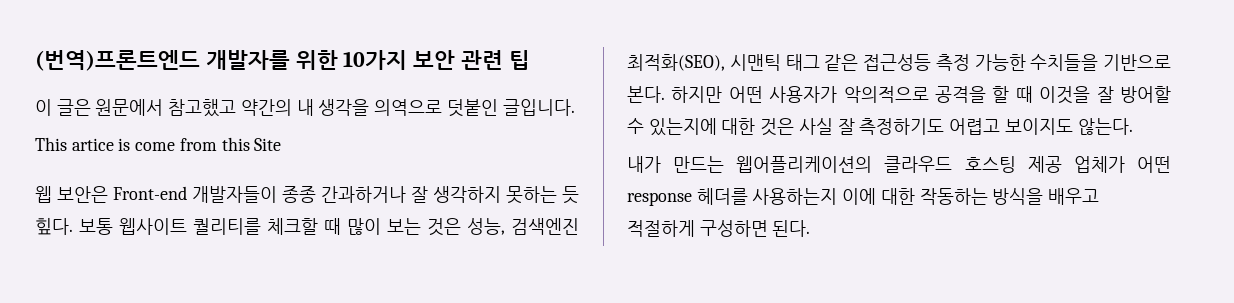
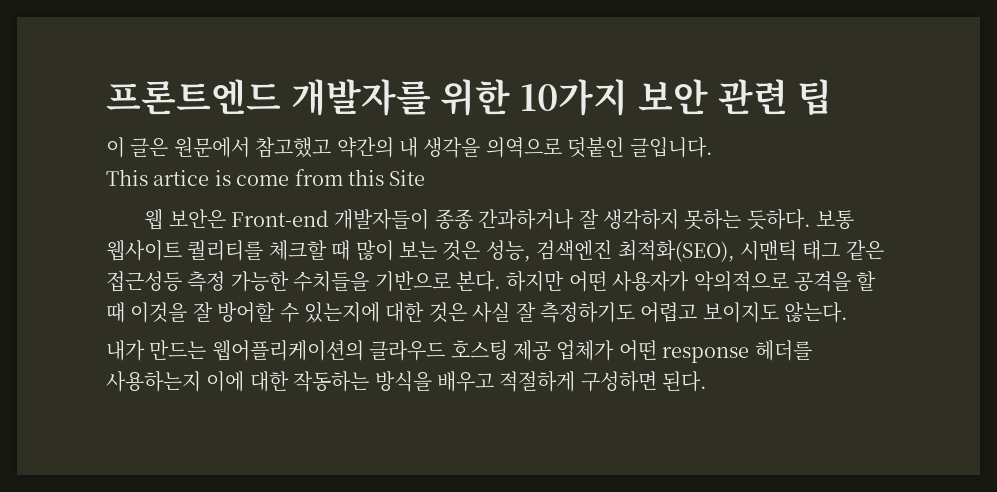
- (번역)프론트엔드 개발자를 위한 10가지 보안 관련 팁
+ 프론트엔드 개발자를 위한 10가지 보안 관련 팁
- 웹 보안은 Front-end 개발자들이 종종 간과하거나 잘 생각하지 못하는 듯 힢다.
+ 웹 보안은 Front-end 개발자들이 종종 간과하거나 잘 생각하지 못하는 듯하다.

